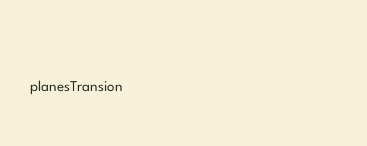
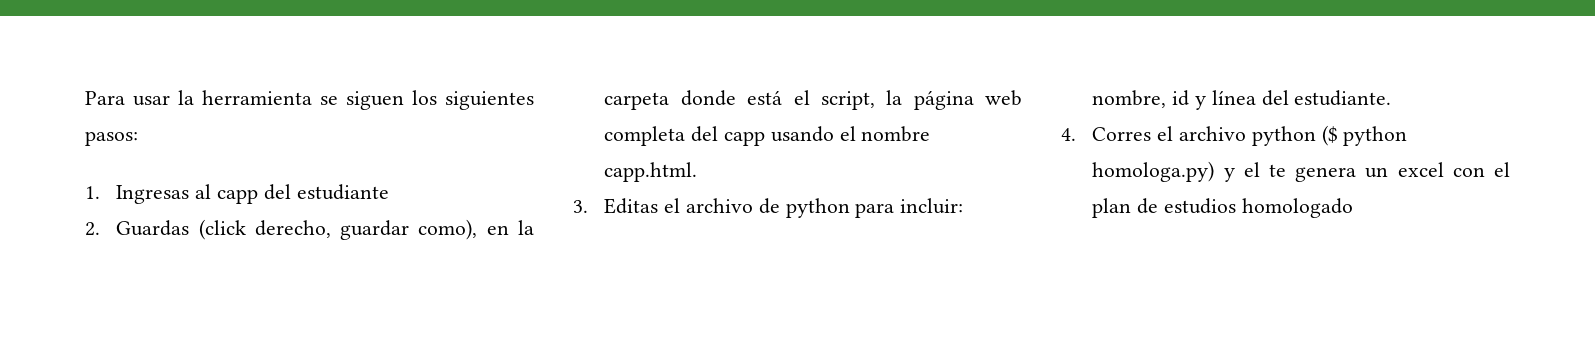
- planesTransion
+ Para usar la herramienta se siguen los siguientes pasos:
+ 1. Ingresas al capp del estudiante
+ 2. Guardas (click derecho, guardar como), en la carpeta donde está el script, la página web completa del capp usando el nombre capp.html.
+ 3. Editas el archivo de python para incluir: nombre, id y línea del estudiante.
+ 4. Corres el archivo python ($ python homologa.py) y el te genera un excel con el plan de estudios homologado

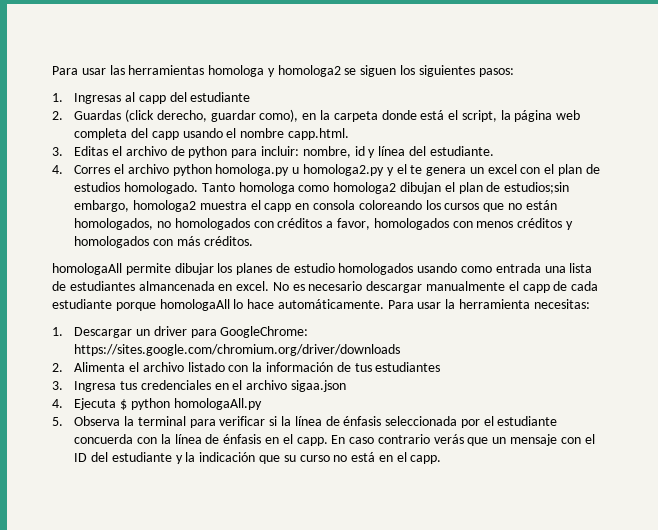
- Para usar la herramienta se siguen los siguientes pasos:
+ Para usar las herramientas homologa y homologa2 se siguen los siguientes pasos:
- 4. Corres el archivo python ($ python homologa.py) y el te genera un excel con el plan de estudios homologado
+ 4. Corres el archivo python homologa.py u homologa2.py y el te genera un excel con el plan de estudios homologado. Tanto homologa como homologa2 dibujan el plan de estudios;sin embargo, homologa2 muestra el capp en consola coloreando los cursos que no están homologados, no homologados con créditos a favor, homologados con menos créditos y homologados con más créditos.
+ homologaAll permite dibujar los planes de estudio homologados usando como entrada una lista de estudiantes almancenada en excel. No es necesario descargar manualmente el capp de cada estudiante porque homologaAll lo hace automáticamente. Para usar la herramienta necesitas:
+ 1. Descargar un driver para GoogleChrome: https://sites.google.com/chromium.org/driver/downloads
+ 2. Alimenta el archivo listado con la información de tus estudiantes
+ 3. Ingresa tus credenciales en el archivo sigaa.json
+ 4. Ejecuta $ python homologaAll.py
+ 5. Observa la terminal para verificar si la línea de énfasis seleccionada por el estudiante concuerda con la línea de énfasis en el capp. En caso contrario verás que un mensaje con el ID del estudiante y la indicación que su curso no está en el capp.

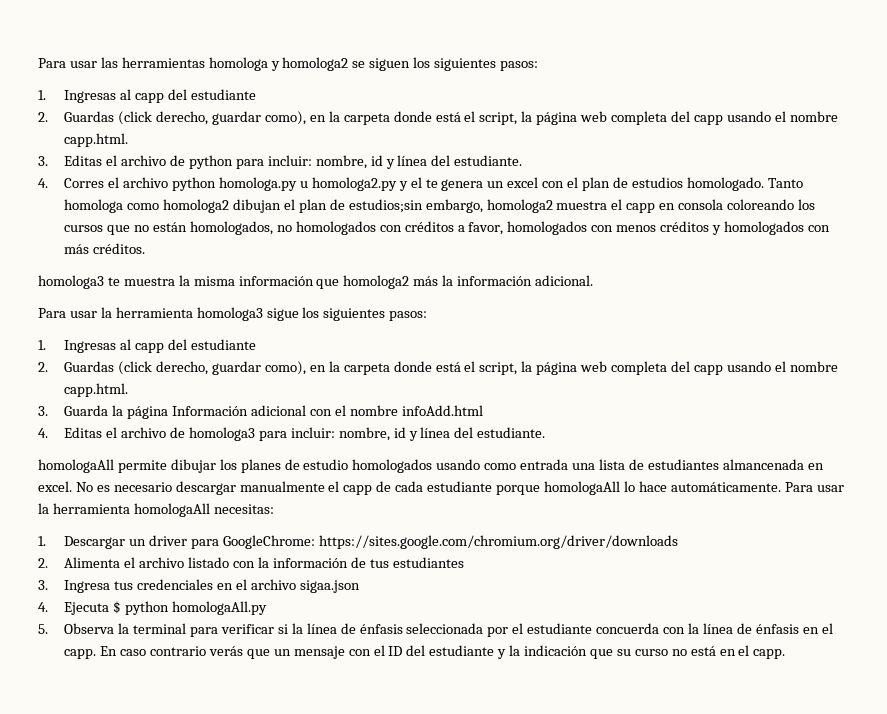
+ homologa3 te muestra la misma información que homologa2 más la información adicional.
+ Para usar la herramienta homologa3 sigue los siguientes pasos:
+ 1. Ingresas al capp del estudiante
+ 2. Guardas (click derecho, guardar como), en la carpeta donde está el script, la página web completa del capp usando el nombre capp.html.
+ 3. Guarda la página Información adicional con el nombre infoAdd.html
+ 4. Editas el archivo de homologa3 para incluir: nombre, id y línea del estudiante.
- Para usar la herramienta necesitas:
+ Para usar la herramienta homologaAll necesitas:

